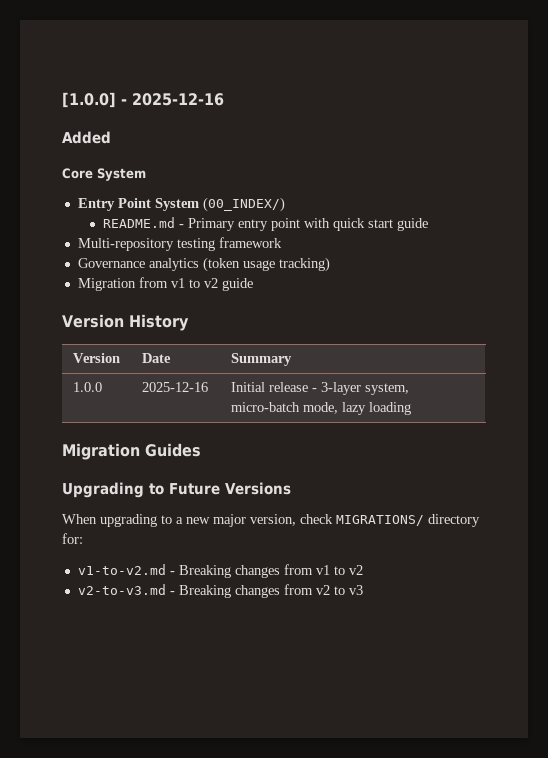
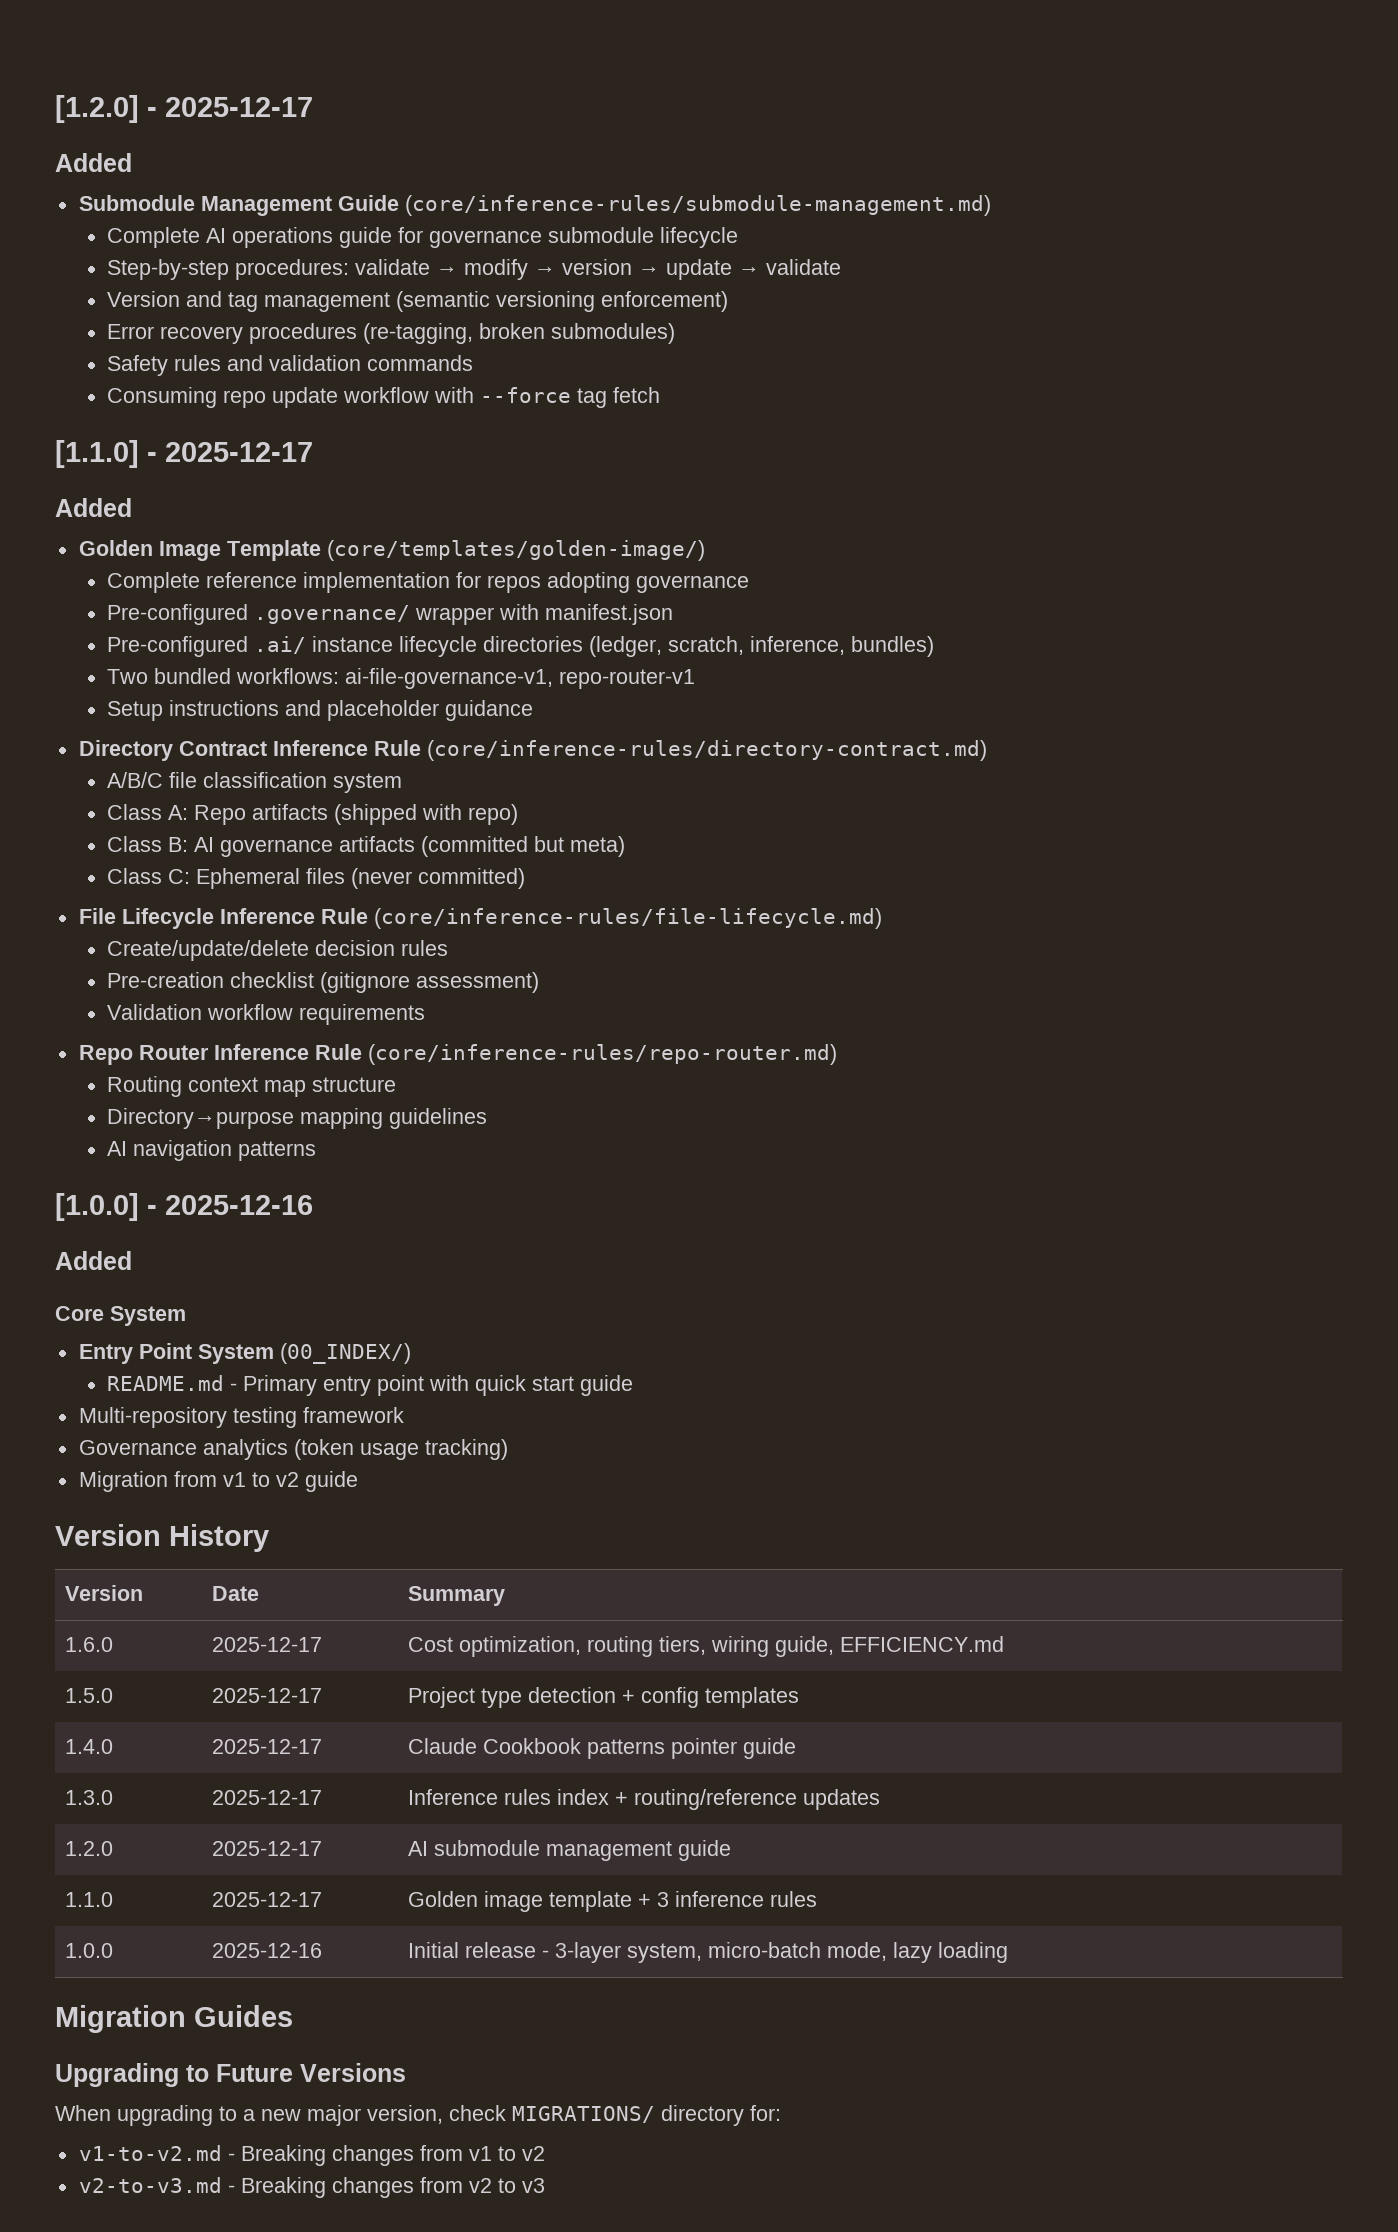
+ [1.2.0] - 2025-12-17
+ Added
+ Submodule Management Guide (core/inference-rules/submodule-management.md)
+ Complete AI operations guide for governance submodule lifecycle
+ Step-by-step procedures: validate → modify → version → update → validate
+ Version and tag management (semantic versioning enforcement)
+ Error recovery procedures (re-tagging, broken submodules)
+ Safety rules and validation commands
+ Consuming repo update workflow with --force tag fetch
+ [1.1.0] - 2025-12-17
+ Added
+ Golden Image Template (core/templates/golden-image/)
+ Complete reference implementation for repos adopting governance
+ Pre-configured .governance/ wrapper with manifest.json
+ Pre-configured .ai/ instance lifecycle directories (ledger, scratch, inference, bundles)
+ Two bundled workflows: ai-file-governance-v1, repo-router-v1
+ Setup instructions and placeholder guidance
+ Directory Contract Inference Rule (core/inference-rules/directory-contract.md)
+ A/B/C file classification system
+ Class A: Repo artifacts (shipped with repo)
+ Class B: AI governance artifacts (committed but meta)
+ Class C: Ephemeral files (never committed)
+ File Lifecycle Inference Rule (core/inference-rules/file-lifecycle.md)
+ Create/update/delete decision rules
+ Pre-creation checklist (gitignore assessment)
+ Validation workflow requirements
+ Repo Router Inference Rule (core/inference-rules/repo-router.md)
+ Routing context map structure
+ Directory→purpose mapping guidelines
+ AI navigation patterns
+ 1.6.0 | 2025-12-17 | Cost optimization, routing tiers, wiring guide, EFFICIENCY.md
+ 1.5.0 | 2025-12-17 | Project type detection + config templates
+ 1.4.0 | 2025-12-17 | Claude Cookbook patterns pointer guide
+ 1.3.0 | 2025-12-17 | Inference rules index + routing/reference updates
+ 1.2.0 | 2025-12-17 | AI submodule management guide
+ 1.1.0 | 2025-12-17 | Golden image template + 3 inference rules

